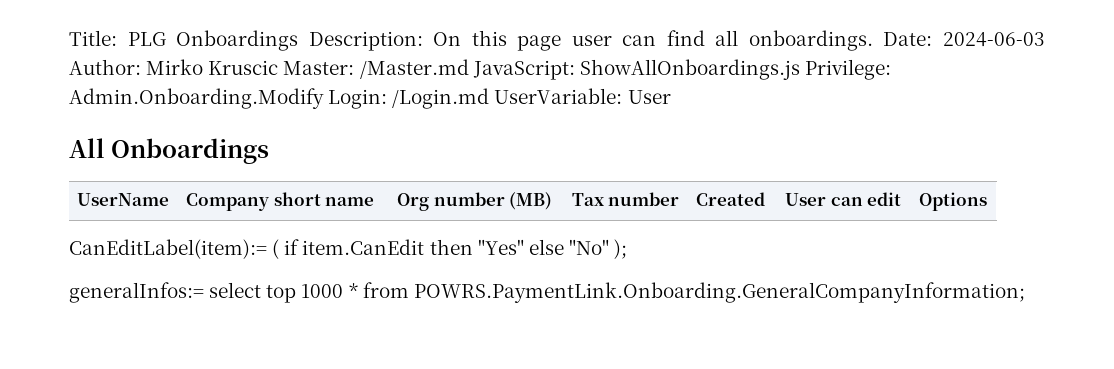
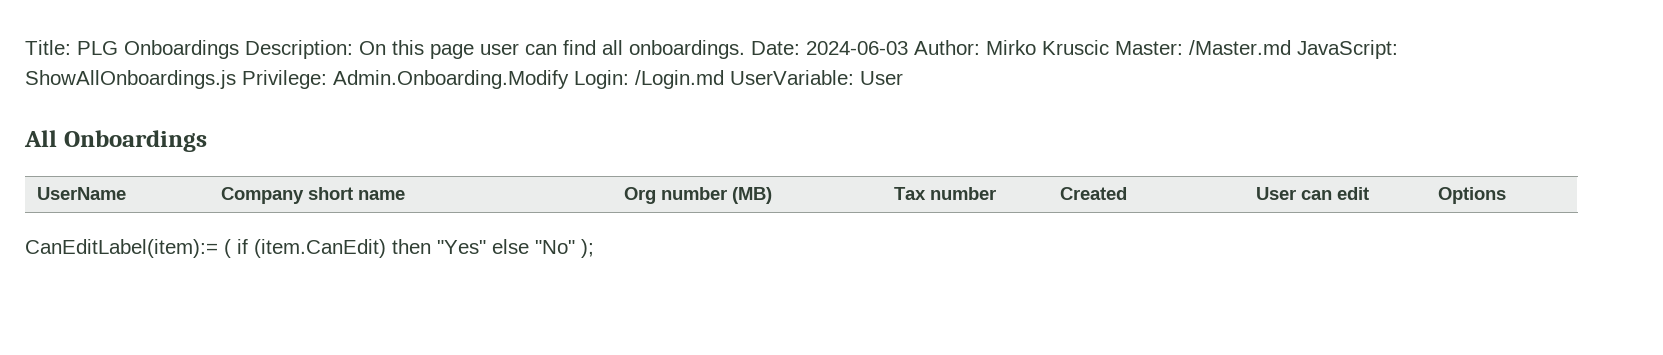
- CanEditLabel(item):= ( if item.CanEdit then "Yes" else "No" );
+ CanEditLabel(item):= ( if (item.CanEdit) then "Yes" else "No" );
- generalInfos:= select top 1000 * from POWRS.PaymentLink.Onboarding.GeneralCompanyInformation;

